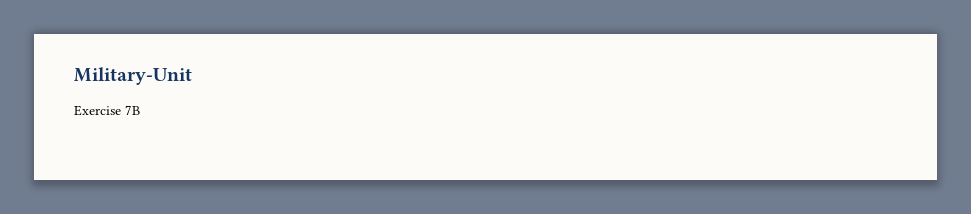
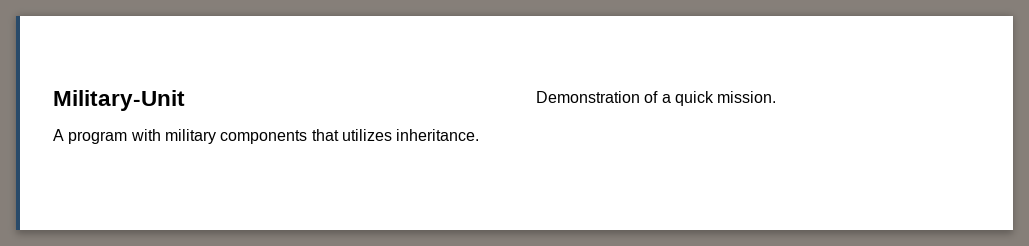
- Exercise 7B
+ A program with military components that utilizes inheritance. Demonstration of a quick mission.

